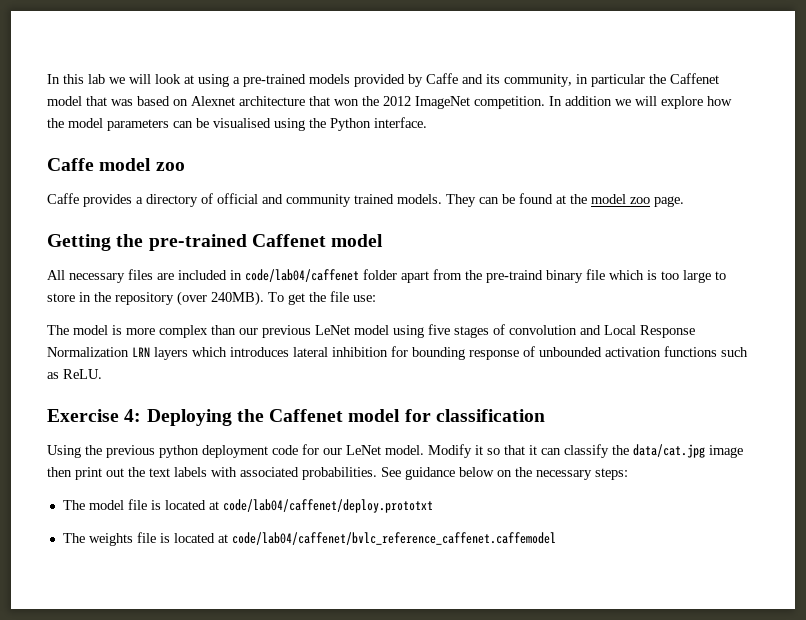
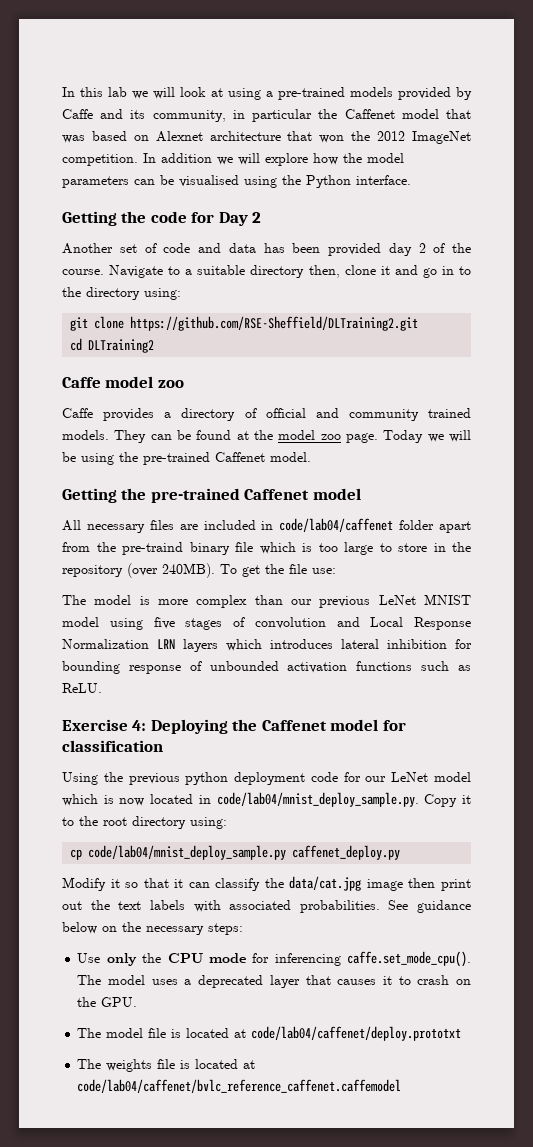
+ Getting the code for Day 2
+ Another set of code and data has been provided day 2 of the course. Navigate to a suitable directory then, clone it and go in to the directory using:
+ git clone https://github.com/RSE-Sheffield/DLTraining2.git
+ cd DLTraining2
+ Today we will be using the pre-trained Caffenet model.
- The model is more complex than our previous LeNet model using five stages of convolution and Local Response Normalization LRN layers which introduces lateral inhibition for bounding response of unbounded activation functions such as ReLU.
+ The model is more complex than our previous LeNet MNIST model using five stages of convolution and Local Response Normalization LRN layers which introduces lateral inhibition for bounding response of unbounded activation functions such as ReLU.
- Using the previous python deployment code for our LeNet model. Modify it so that it can classify the data/cat.jpg image then print out the text labels with associated probabilities.
+ Using the previous python deployment code for our LeNet model which is now located in code/lab04/mnist_deploy_sample.py. Copy it to the root directory using:
+ cp code/lab04/mnist_deploy_sample.py caffenet_deploy.py
+ Modify it so that it can classify the data/cat.jpg image then print out the text labels with associated probabilities.
+ Use only the CPU mode for inferencing caffe.set_mode_cpu(). The model uses a deprecated layer that causes it to crash on the GPU.

